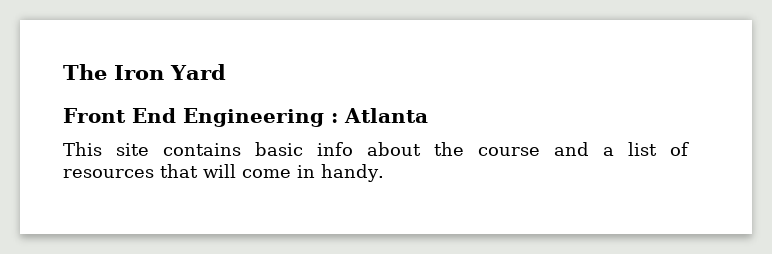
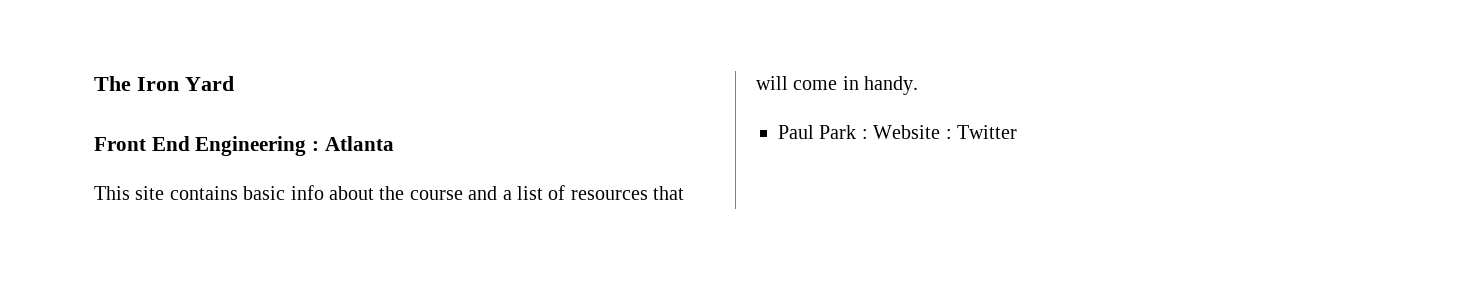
+ Paul Park : Website : Twitter

